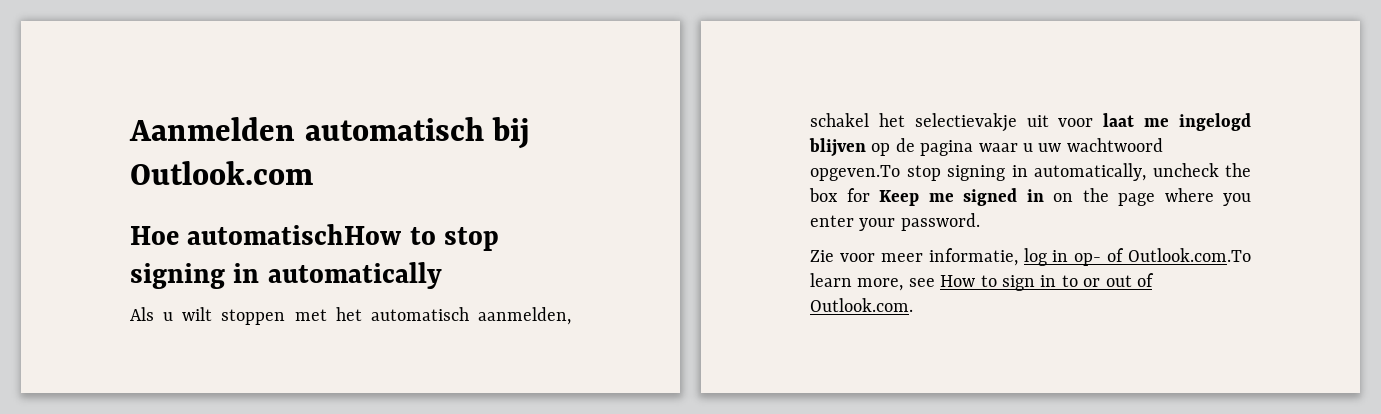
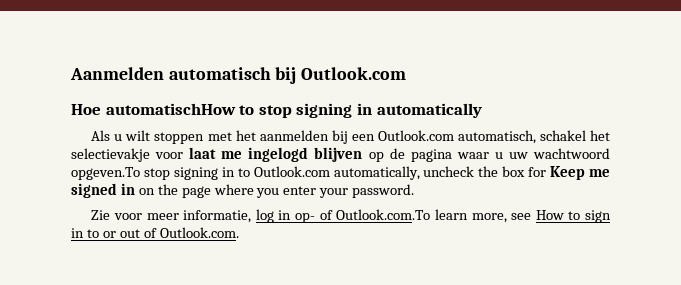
- Als u wilt stoppen met het automatisch aanmelden, schakel het selectievakje uit voor laat me ingelogd blijven op de pagina waar u uw wachtwoord opgeven.To stop signing in automatically, uncheck the box for Keep me signed in on the page where you enter your password.
+ Als u wilt stoppen met het aanmelden bij een Outlook.com automatisch, schakel het selectievakje voor laat me ingelogd blijven op de pagina waar u uw wachtwoord opgeven.To stop signing in to Outlook.com automatically, uncheck the box for Keep me signed in on the page where you enter your password.

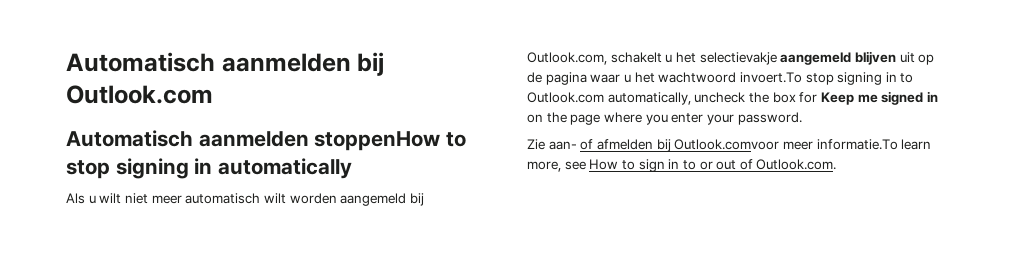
- Aanmelden automatisch bij Outlook.com
+ Automatisch aanmelden bij Outlook.com
- Hoe automatischHow to stop signing in automatically
+ Automatisch aanmelden stoppenHow to stop signing in automatically
- Als u wilt stoppen met het aanmelden bij een Outlook.com automatisch, schakel het selectievakje voor laat me ingelogd blijven op de pagina waar u uw wachtwoord opgeven.To stop signing in to Outlook.com automatically, uncheck the box for Keep me signed in on the page where you enter your password.
+ Als u wilt niet meer automatisch wilt worden aangemeld bij Outlook.com, schakelt u het selectievakje aangemeld blijven uit op de pagina waar u het wachtwoord invoert.To stop signing in to Outlook.com automatically, uncheck the box for Keep me signed in on the page where you enter your password.
- Zie voor meer informatie, log in op- of Outlook.com.To learn more, see How to sign in to or out of Outlook.com.
+ Zie aan- of afmelden bij Outlook.comvoor meer informatie.To learn more, see How to sign in to or out of Outlook.com.

